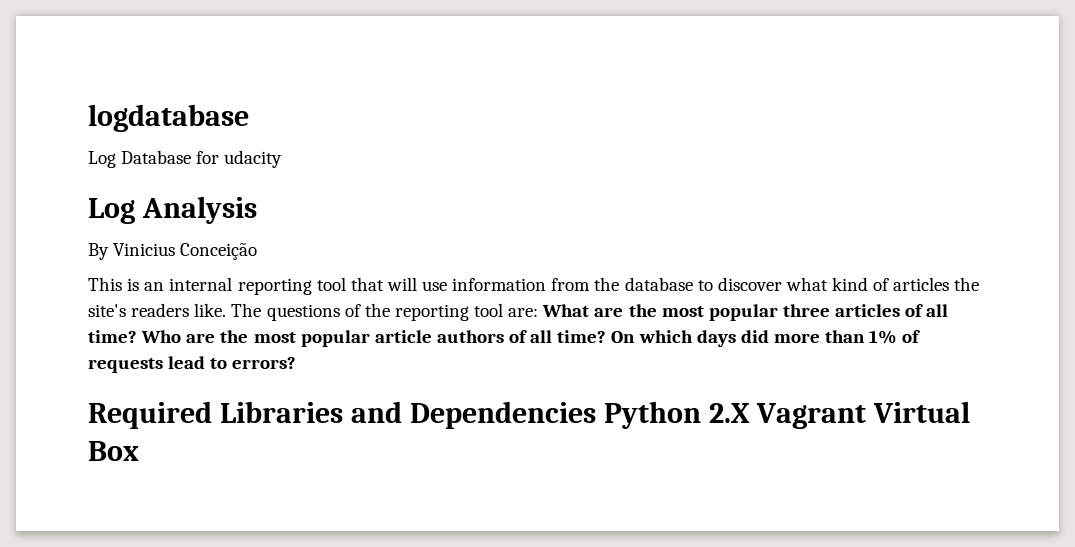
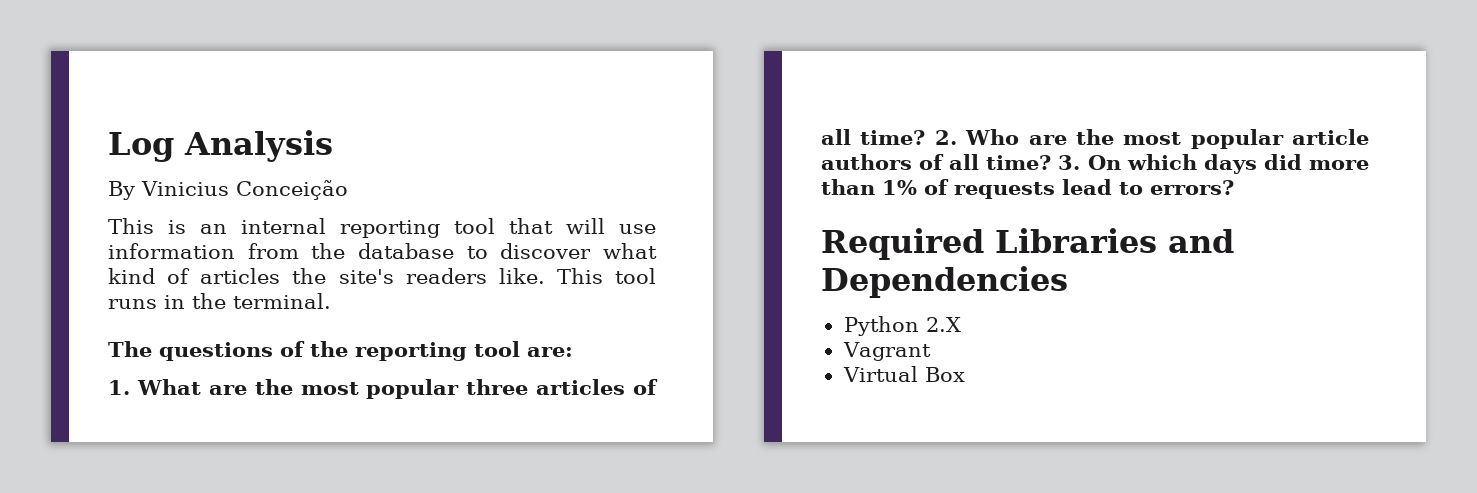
- logdatabase
- Log Database for udacity
- This is an internal reporting tool that will use information from the database to discover what kind of articles the site's readers like. The questions of the reporting tool are: What are the most popular three articles of all time?
+ This is an internal reporting tool that will use information from the database to discover what kind of articles the site's readers like. This tool runs in the terminal.
+ The questions of the reporting tool are:
+ 1. What are the most popular three articles of all time?
- Who are the most popular article authors of all time?
+ 2. Who are the most popular article authors of all time?
- On which days did more than 1% of requests lead to errors?
+ 3. On which days did more than 1% of requests lead to errors?
- Required Libraries and Dependencies Python 2.X Vagrant Virtual Box
+ Required Libraries and Dependencies
+ Python 2.X
+ Vagrant
+ Virtual Box

